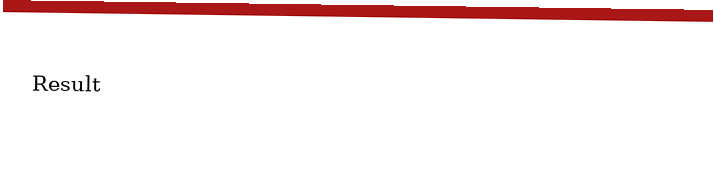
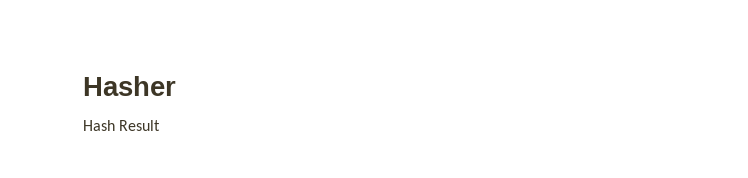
- Result
+ Hasher
+ Hash Result

